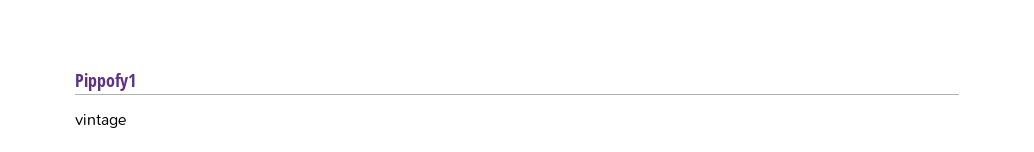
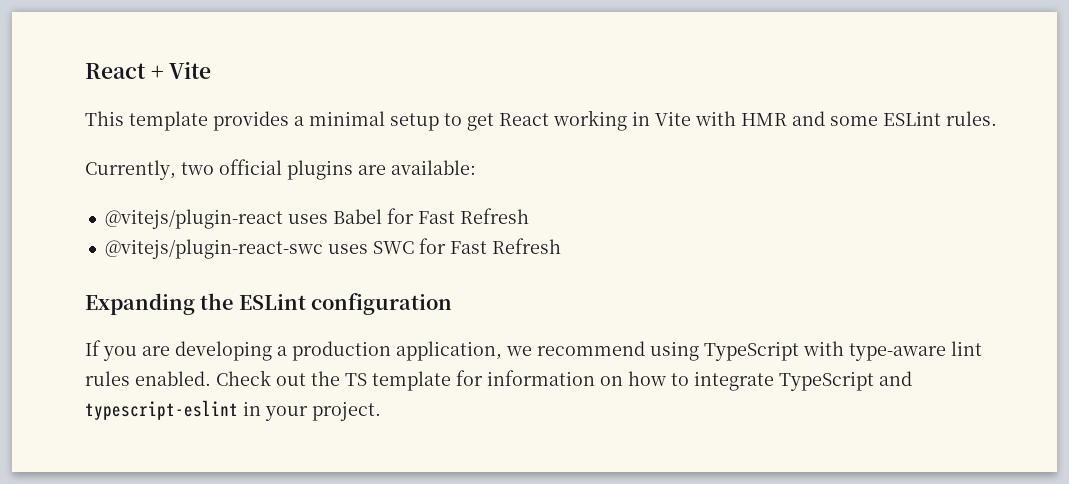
- Pippofy1
- vintage
+ React + Vite
+ This template provides a minimal setup to get React working in Vite with HMR and some ESLint rules.
+ Currently, two official plugins are available:
+ @vitejs/plugin-react uses Babel for Fast Refresh
+ @vitejs/plugin-react-swc uses SWC for Fast Refresh
+ Expanding the ESLint configuration
+ If you are developing a production application, we recommend using TypeScript with type-aware lint rules enabled. Check out the TS template for information on how to integrate TypeScript and typescript-eslint in your project.

